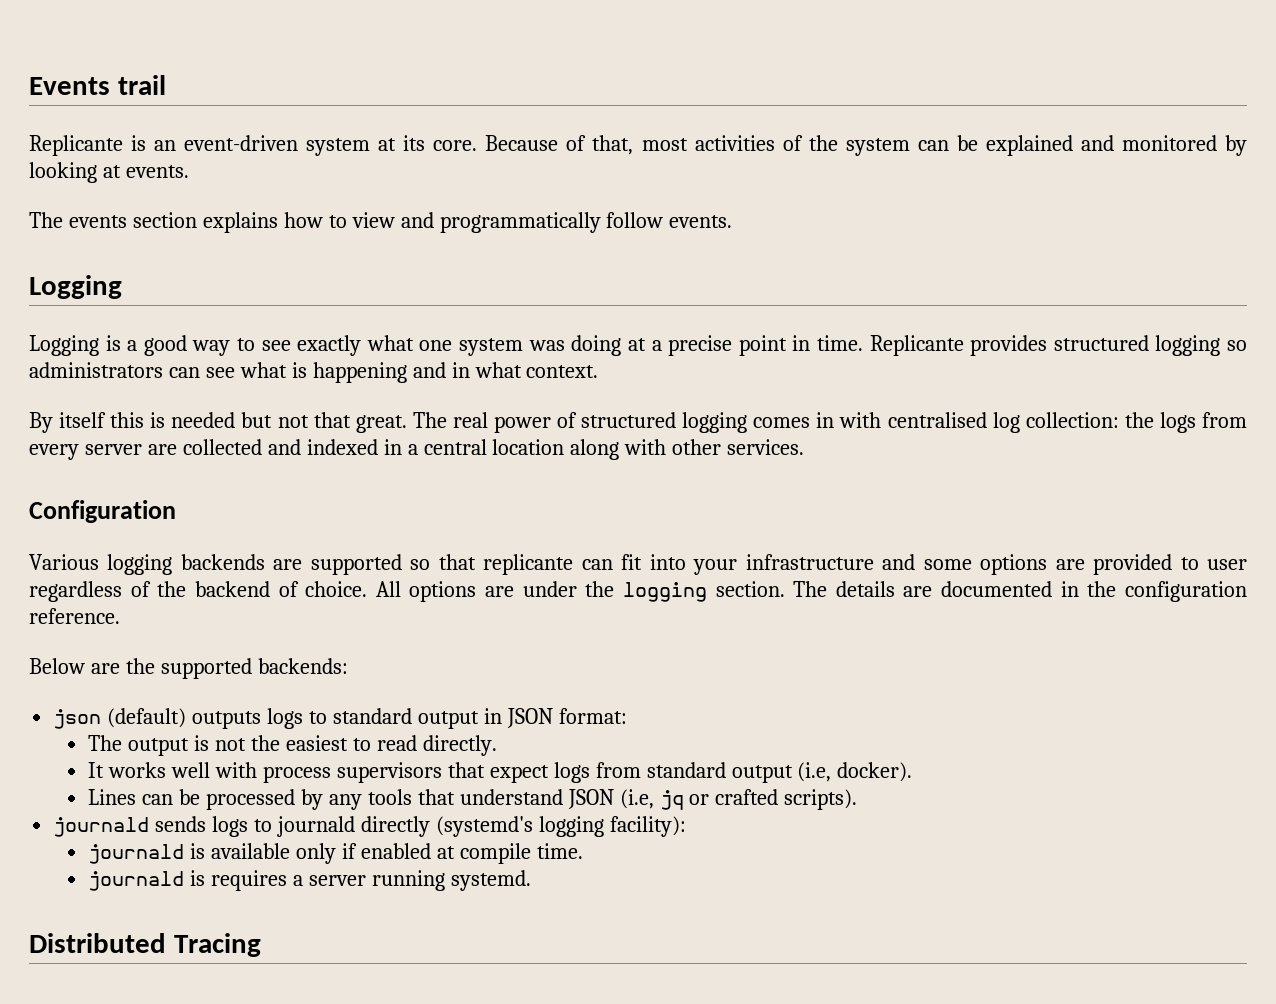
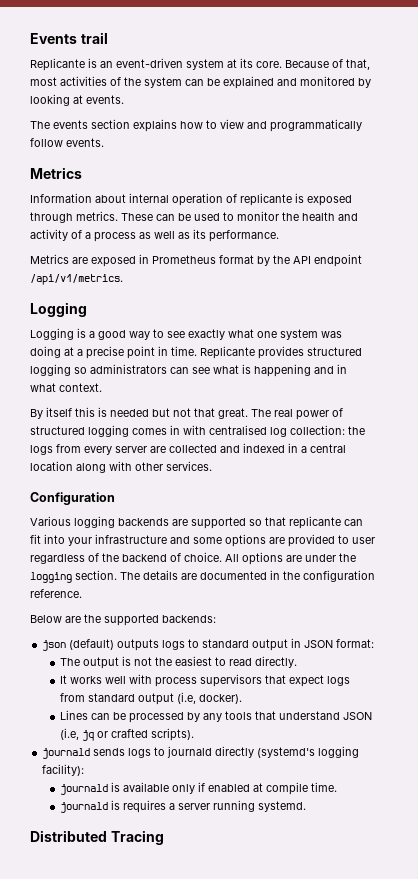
  The events section explains how to view and programmatically follow events.
+ Metrics
+ Information about internal operation of replicante is exposed through metrics. These can be used to monitor the health and activity of a process as well as its performance.
+ Metrics are exposed in Prometheus format by the API endpoint /api/v1/metrics.

